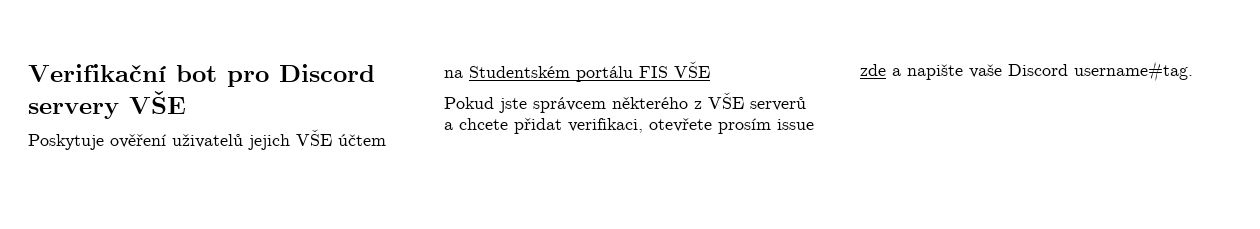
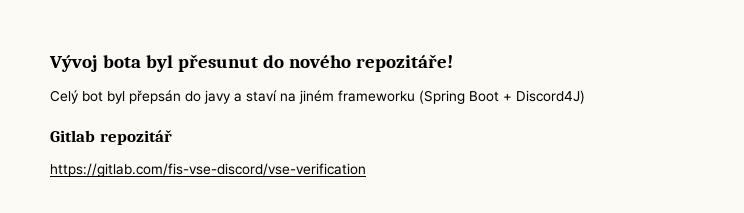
- Verifikační bot pro Discord servery VŠE
- Poskytuje ověření uživatelů jejich VŠE účtem na Studentském portálu FIS VŠE
- Pokud jste správcem některého z VŠE serverů a chcete přidat verifikaci, otevřete prosím issue zde a napište vaše Discord username#tag.
+ Vývoj bota byl přesunut do nového repozitáře!
+ Celý bot byl přepsán do javy a staví na jiném frameworku (Spring Boot + Discord4J)
+ Gitlab repozitář
+ https://gitlab.com/fis-vse-discord/vse-verification

